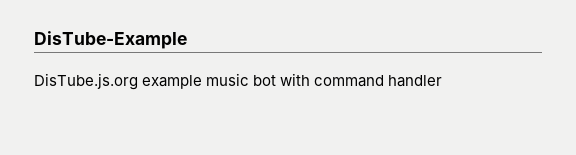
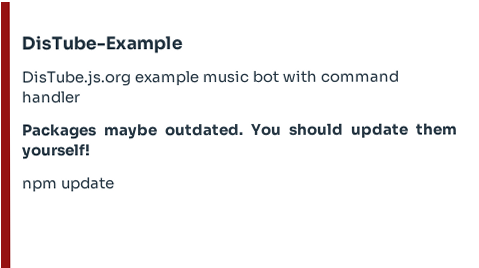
+ Packages maybe outdated. You should update them yourself!
+ npm update

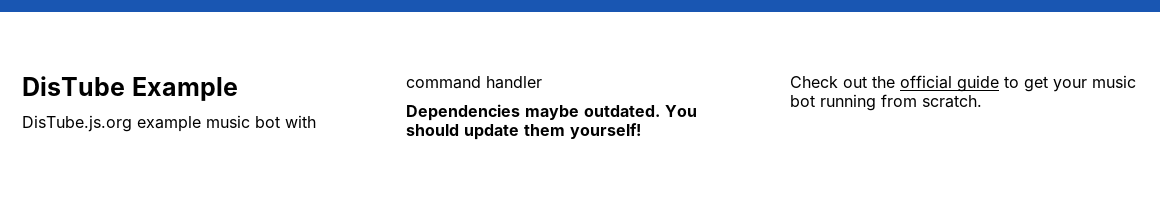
- DisTube-Example
+ DisTube Example
- Packages maybe outdated.
+ Dependencies maybe outdated.
- npm update
+ Check out the official guide to get your music bot running from scratch.

